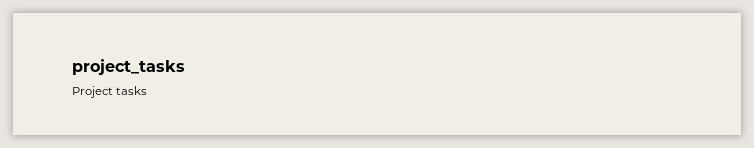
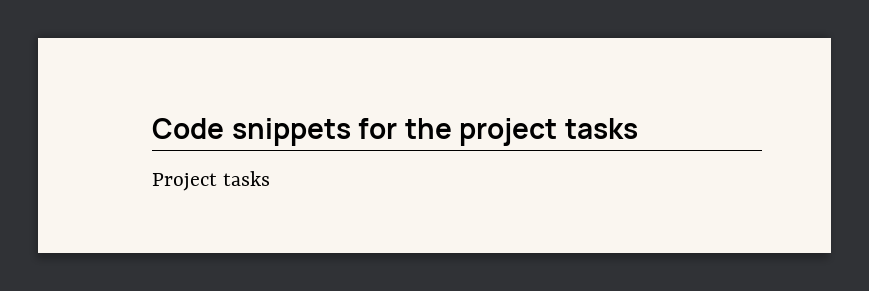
- project_tasks
+ Code snippets for the project tasks

